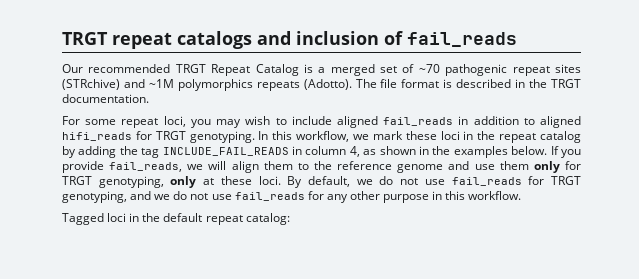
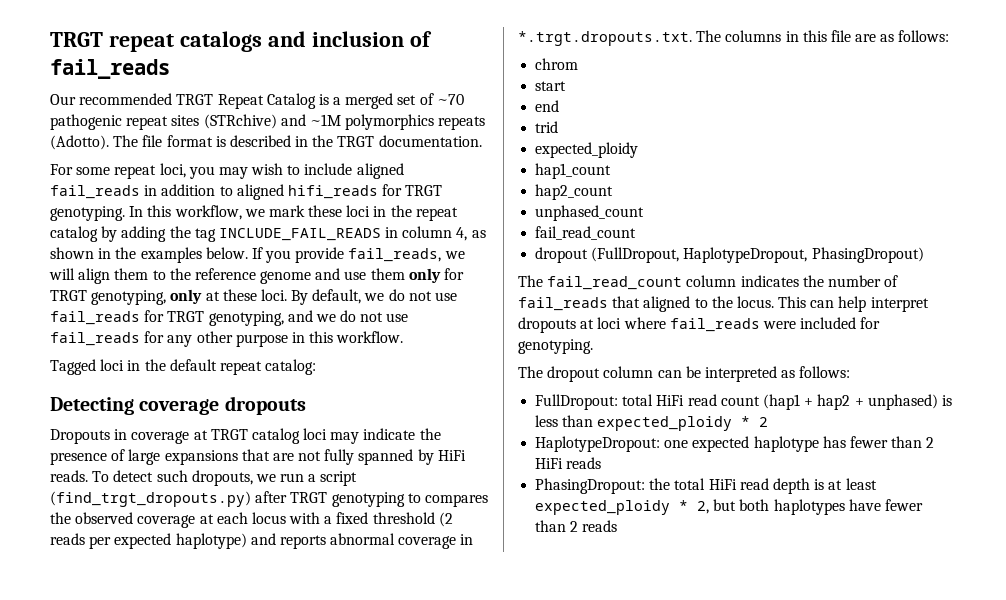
+ Detecting coverage dropouts
+ Dropouts in coverage at TRGT catalog loci may indicate the presence of large expansions that are not fully spanned by HiFi reads. To detect such dropouts, we run a script (find_trgt_dropouts.py) after TRGT genotyping to compares the observed coverage at each locus with a fixed threshold (2 reads per expected haplotype) and reports abnormal coverage in *.trgt.dropouts.txt. The columns in this file are as follows:
+ chrom
+ start
+ end
+ trid
+ expected_ploidy
+ hap1_count
+ hap2_count
+ unphased_count
+ fail_read_count
+ dropout (FullDropout, HaplotypeDropout, PhasingDropout)
+ The fail_read_count column indicates the number of fail_reads that aligned to the locus. This can help interpret dropouts at loci where fail_reads were included for genotyping.
+ The dropout column can be interpreted as follows:
+ FullDropout: total HiFi read count (hap1 + hap2 + unphased) is less than expected_ploidy * 2
+ HaplotypeDropout: one expected haplotype has fewer than 2 HiFi reads
+ PhasingDropout: the total HiFi read depth is at least expected_ploidy * 2, but both haplotypes have fewer than 2 reads

